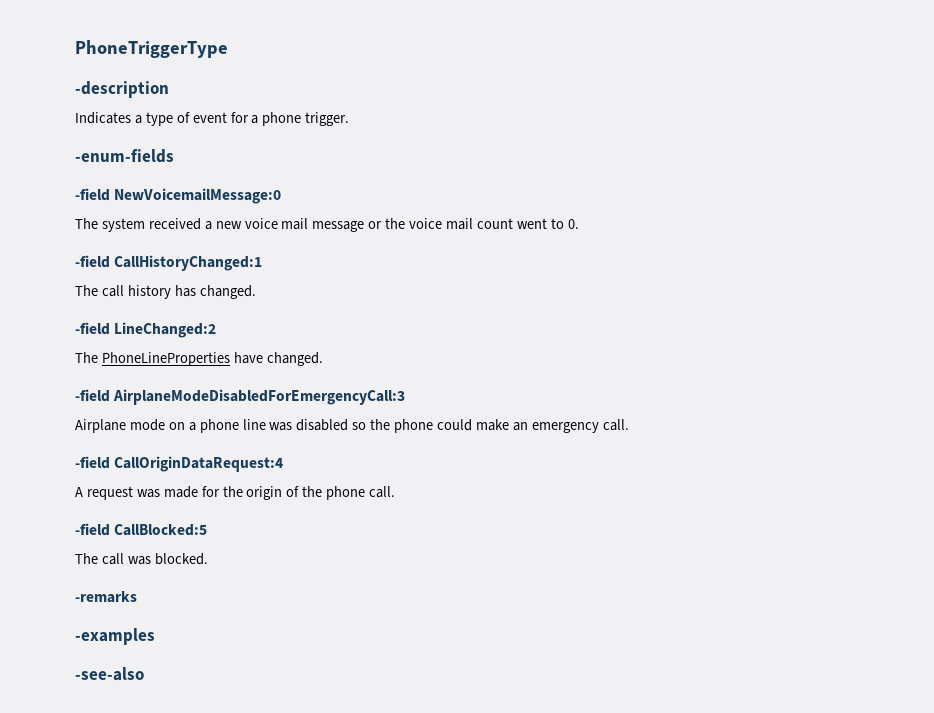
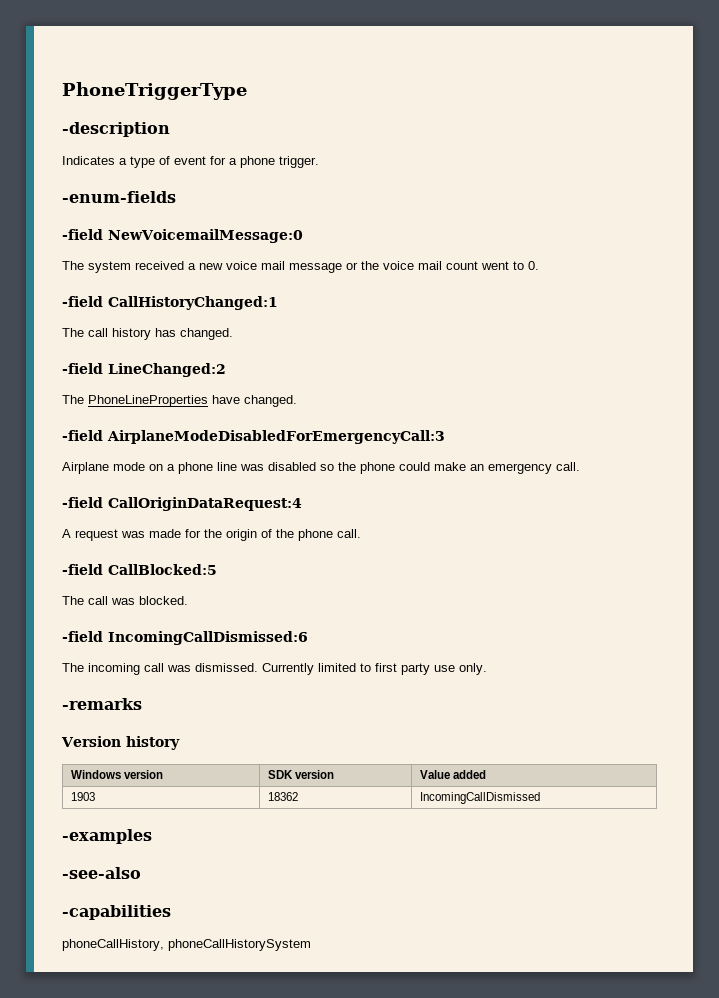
+ -field IncomingCallDismissed:6
+ The incoming call was dismissed. Currently limited to first party use only.
  -remarks
+ Version history
+ Windows version | SDK version | Value added
+ 1903 | 18362 | IncomingCallDismissed
+ -capabilities
+ phoneCallHistory, phoneCallHistorySystem

